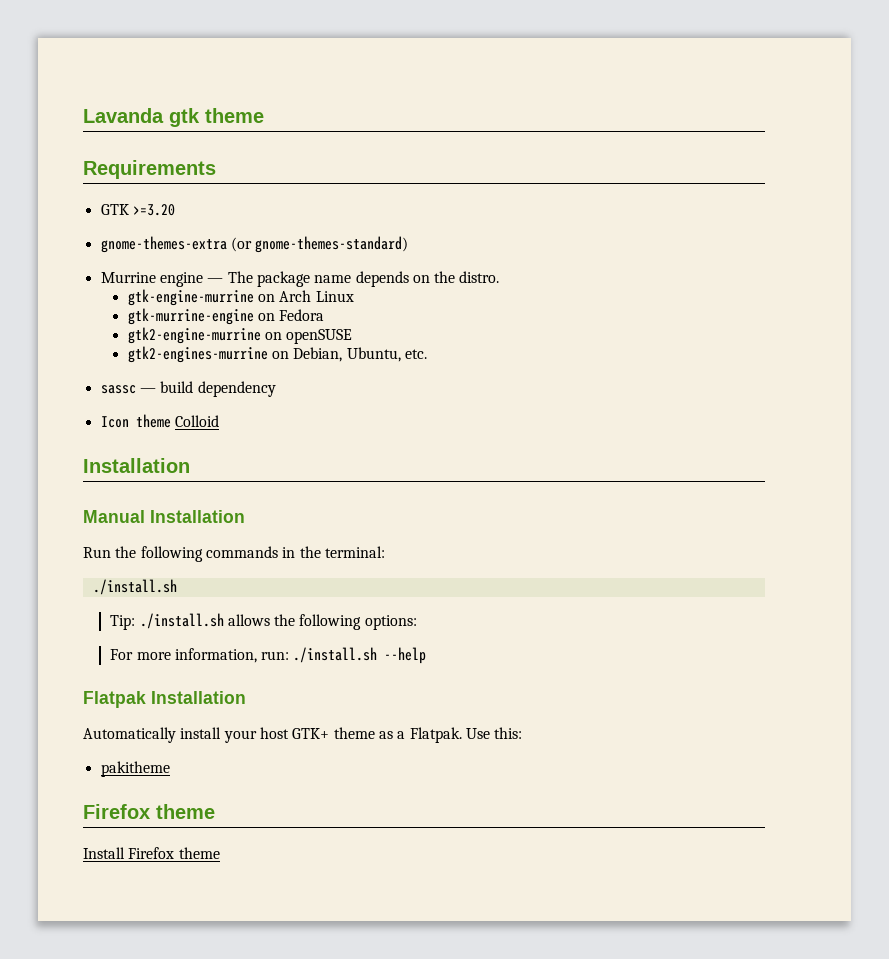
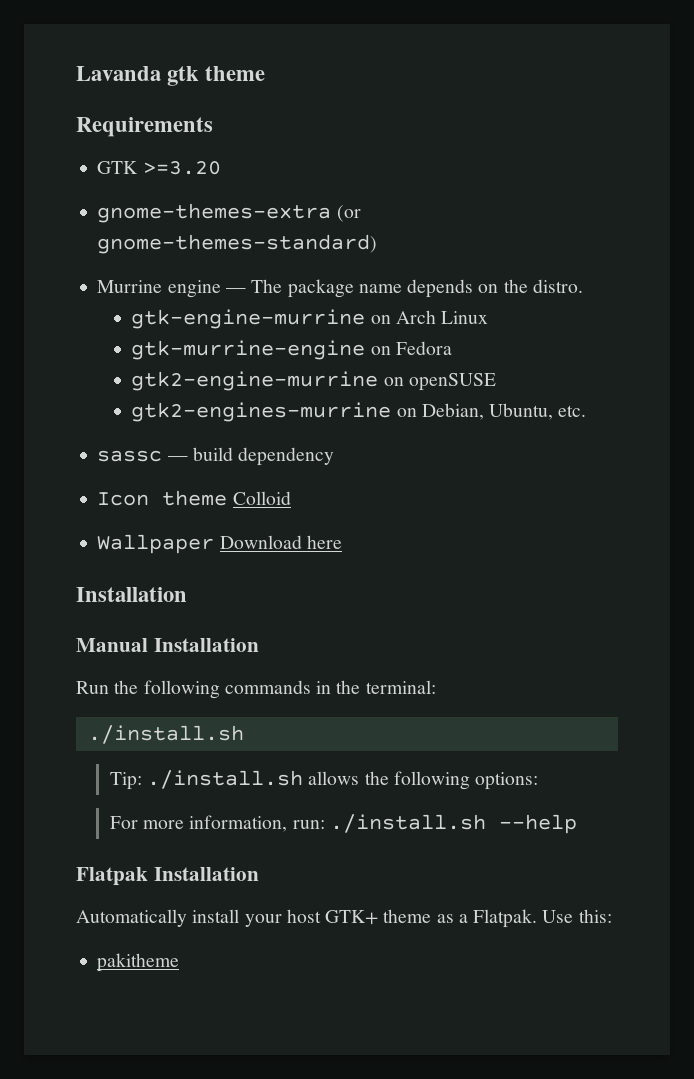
+ Wallpaper Download here
  pakitheme
- Firefox theme
- Install Firefox theme

